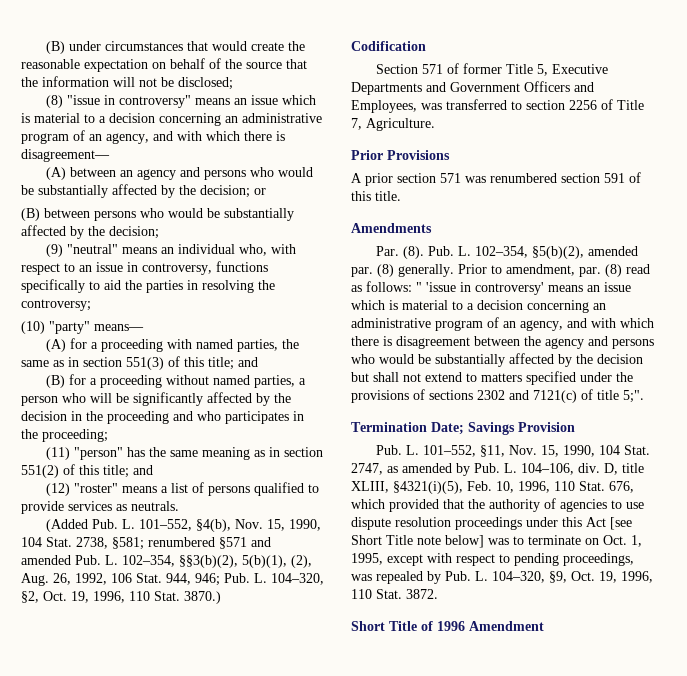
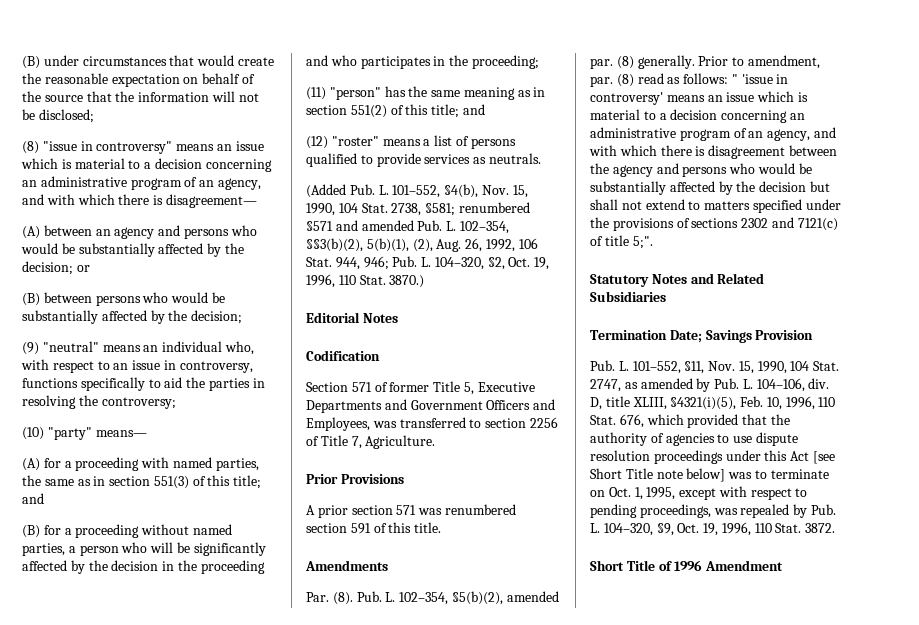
+ Editorial Notes
+ Statutory Notes and Related Subsidiaries

